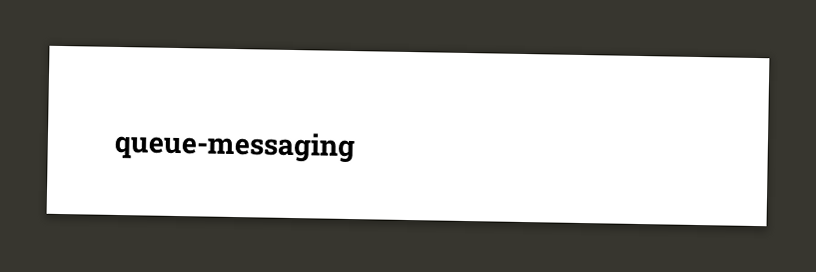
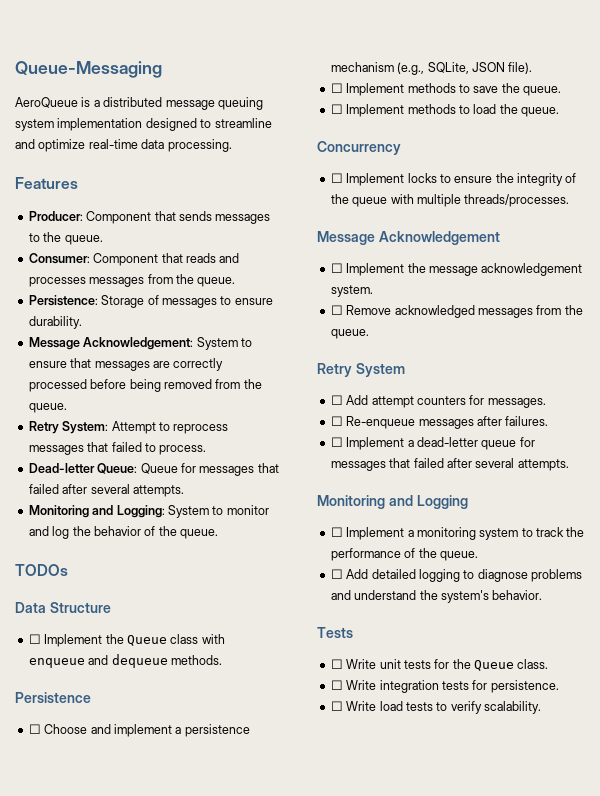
- queue-messaging
+ Queue-Messaging
+ AeroQueue is a distributed message queuing system implementation designed to streamline and optimize real-time data processing.
+ Features
+ Producer: Component that sends messages to the queue.
+ Consumer: Component that reads and processes messages from the queue.
+ Persistence: Storage of messages to ensure durability.
+ Message Acknowledgement: System to ensure that messages are correctly processed before being removed from the queue.
+ Retry System: Attempt to reprocess messages that failed to process.
+ Dead-letter Queue: Queue for messages that failed after several attempts.
+ Monitoring and Logging: System to monitor and log the behavior of the queue.
+ TODOs
+ Data Structure
+ ☐ Implement the Queue class with enqueue and dequeue methods.
+ Persistence
+ ☐ Choose and implement a persistence mechanism (e.g., SQLite, JSON file).
+ ☐ Implement methods to save the queue.
+ ☐ Implement methods to load the queue.
+ Concurrency
+ ☐ Implement locks to ensure the integrity of the queue with multiple threads/processes.
+ Message Acknowledgement
+ ☐ Implement the message acknowledgement system.
+ ☐ Remove acknowledged messages from the queue.
+ Retry System
+ ☐ Add attempt counters for messages.
+ ☐ Re-enqueue messages after failures.
+ ☐ Implement a dead-letter queue for messages that failed after several attempts.
+ Monitoring and Logging
+ ☐ Implement a monitoring system to track the performance of the queue.
+ ☐ Add detailed logging to diagnose problems and understand the system's behavior.
+ Tests
+ ☐ Write unit tests for the Queue class.
+ ☐ Write integration tests for persistence.
+ ☐ Write load tests to verify scalability.

